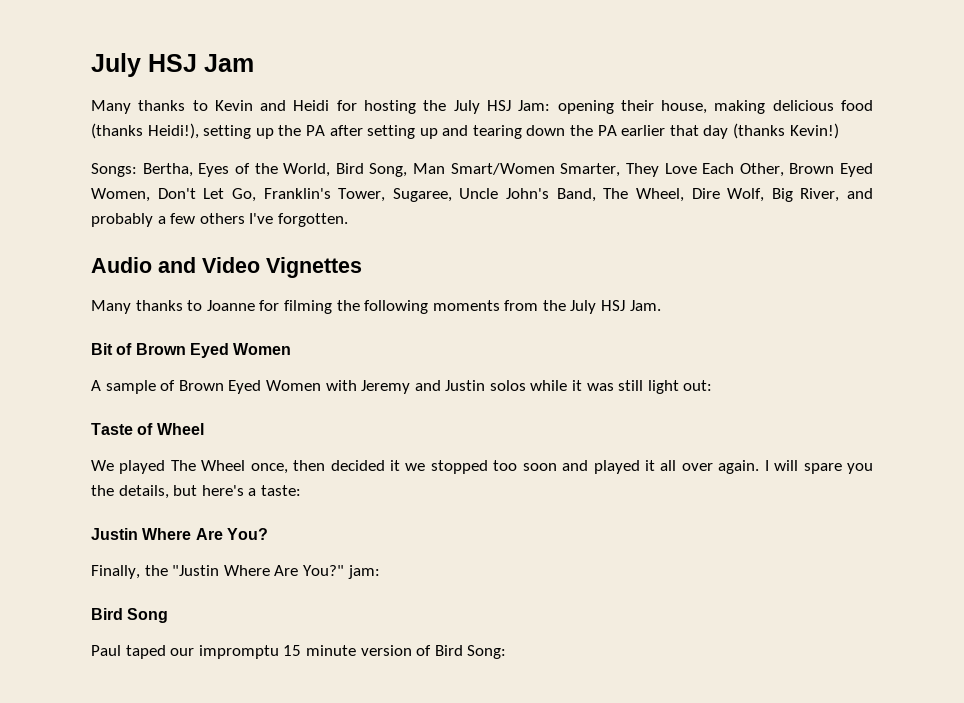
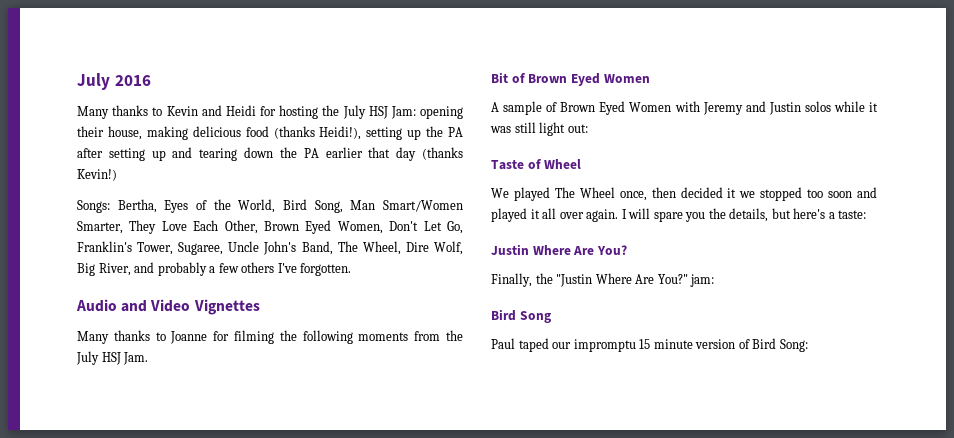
- July HSJ Jam
+ July 2016

